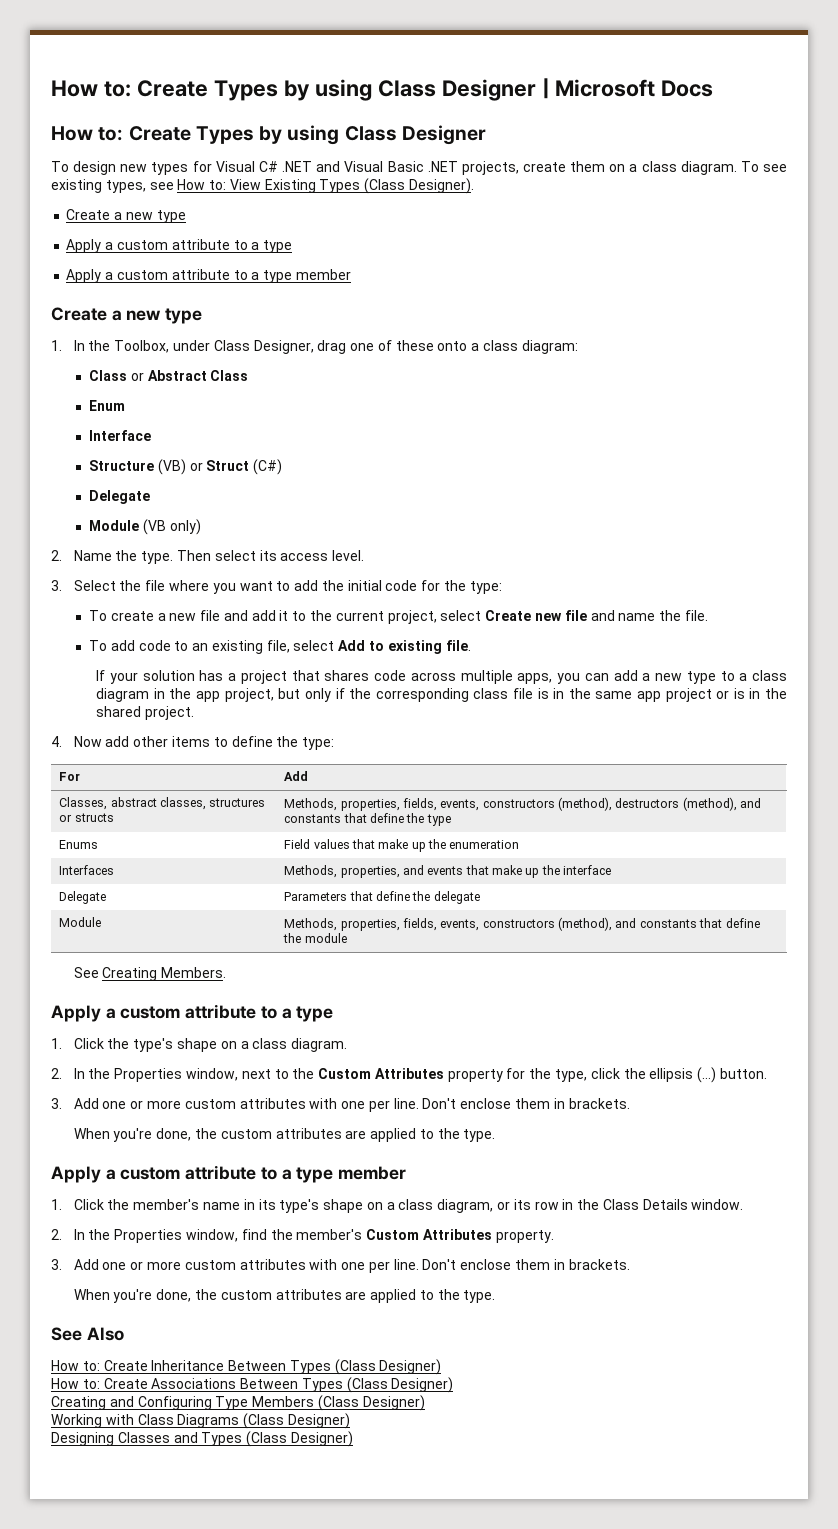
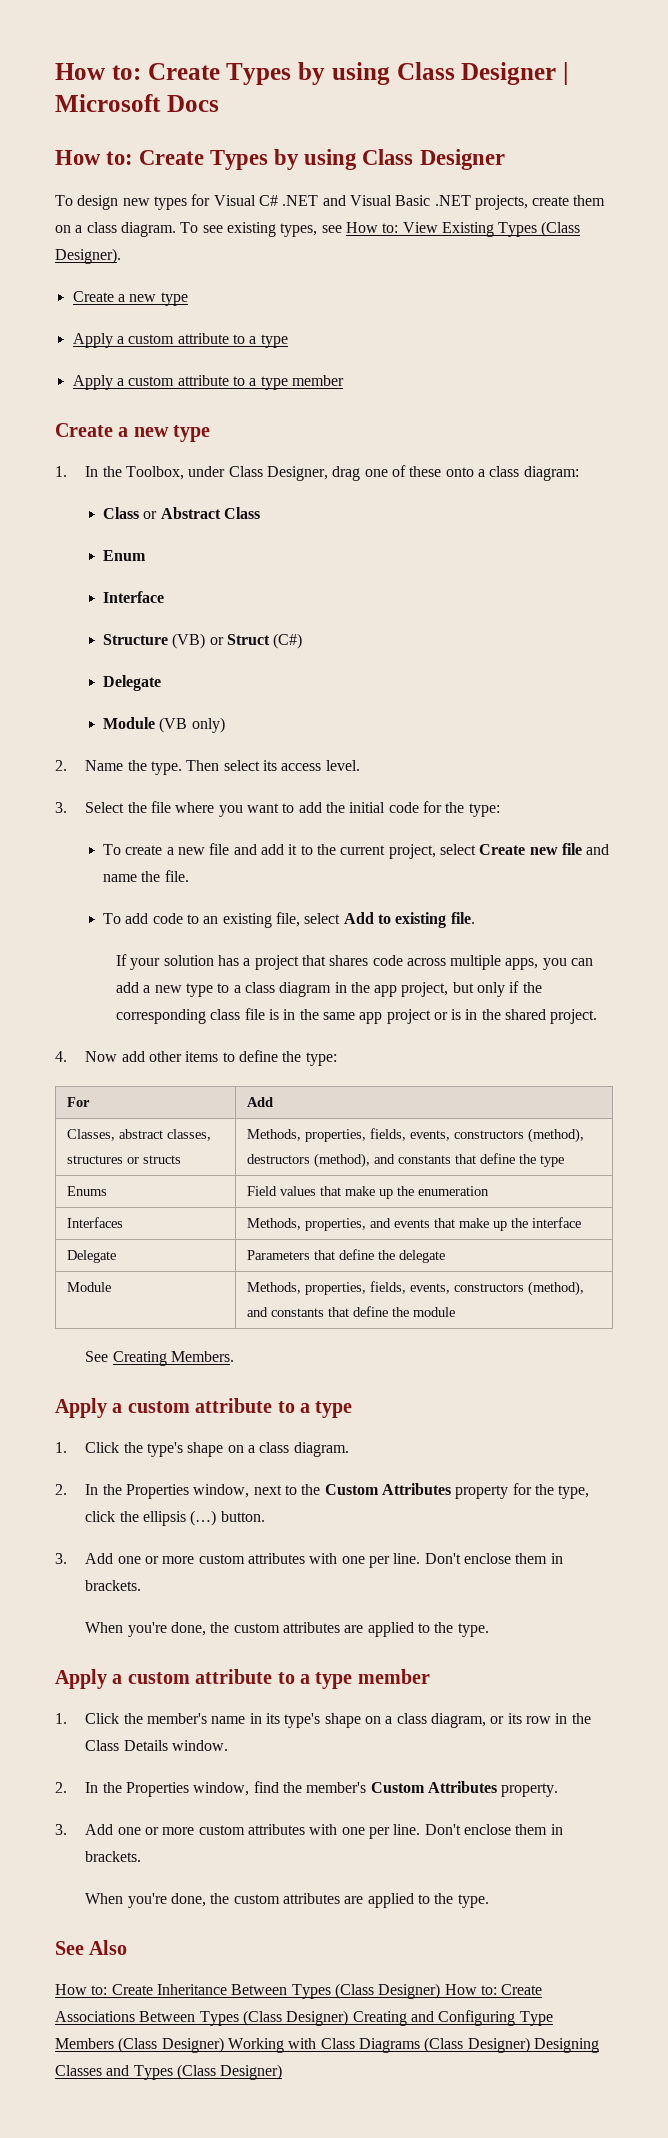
- How to: Create Inheritance Between Types (Class Designer)
- How to: Create Associations Between Types (Class Designer)
- Creating and Configuring Type Members (Class Designer)
- Working with Class Diagrams (Class Designer)
- Designing Classes and Types (Class Designer)
+ How to: Create Inheritance Between Types (Class Designer) How to: Create Associations Between Types (Class Designer) Creating and Configuring Type Members (Class Designer) Working with Class Diagrams (Class Designer) Designing Classes and Types (Class Designer)

